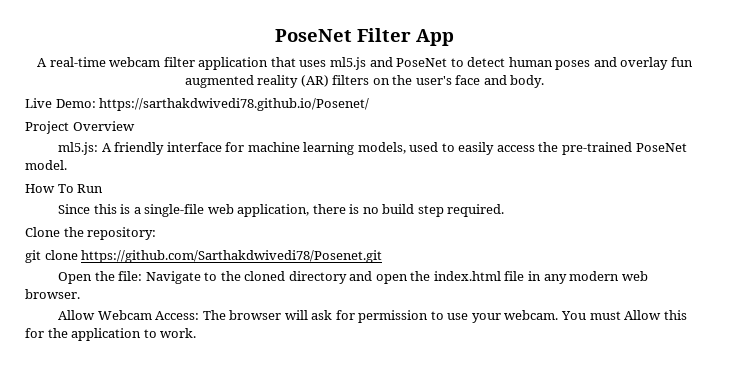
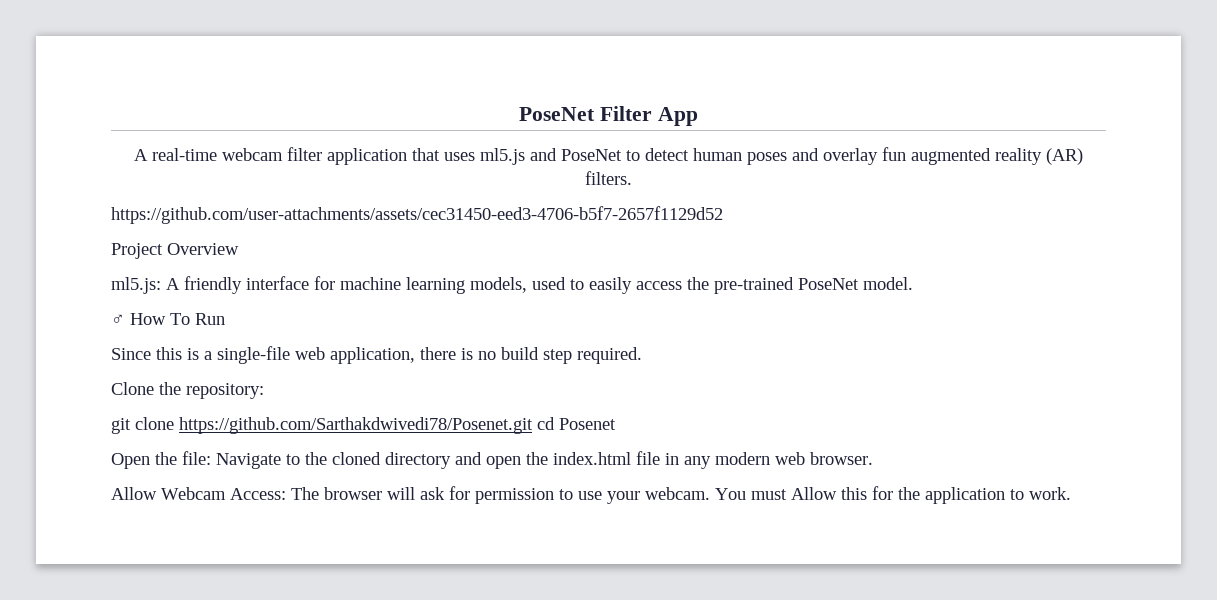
- A real-time webcam filter application that uses ml5.js and PoseNet to detect human poses and overlay fun augmented reality (AR) filters on the user's face and body.
- Live Demo: https://sarthakdwivedi78.github.io/Posenet/
+ A real-time webcam filter application that uses ml5.js and PoseNet to detect human poses and overlay fun augmented reality (AR) filters.
+ https://github.com/user-attachments/assets/cec31450-eed3-4706-b5f7-2657f1129d52
- How To Run
+ ♂ How To Run
- git clone https://github.com/Sarthakdwivedi78/Posenet.git
+ git clone https://github.com/Sarthakdwivedi78/Posenet.git cd Posenet

